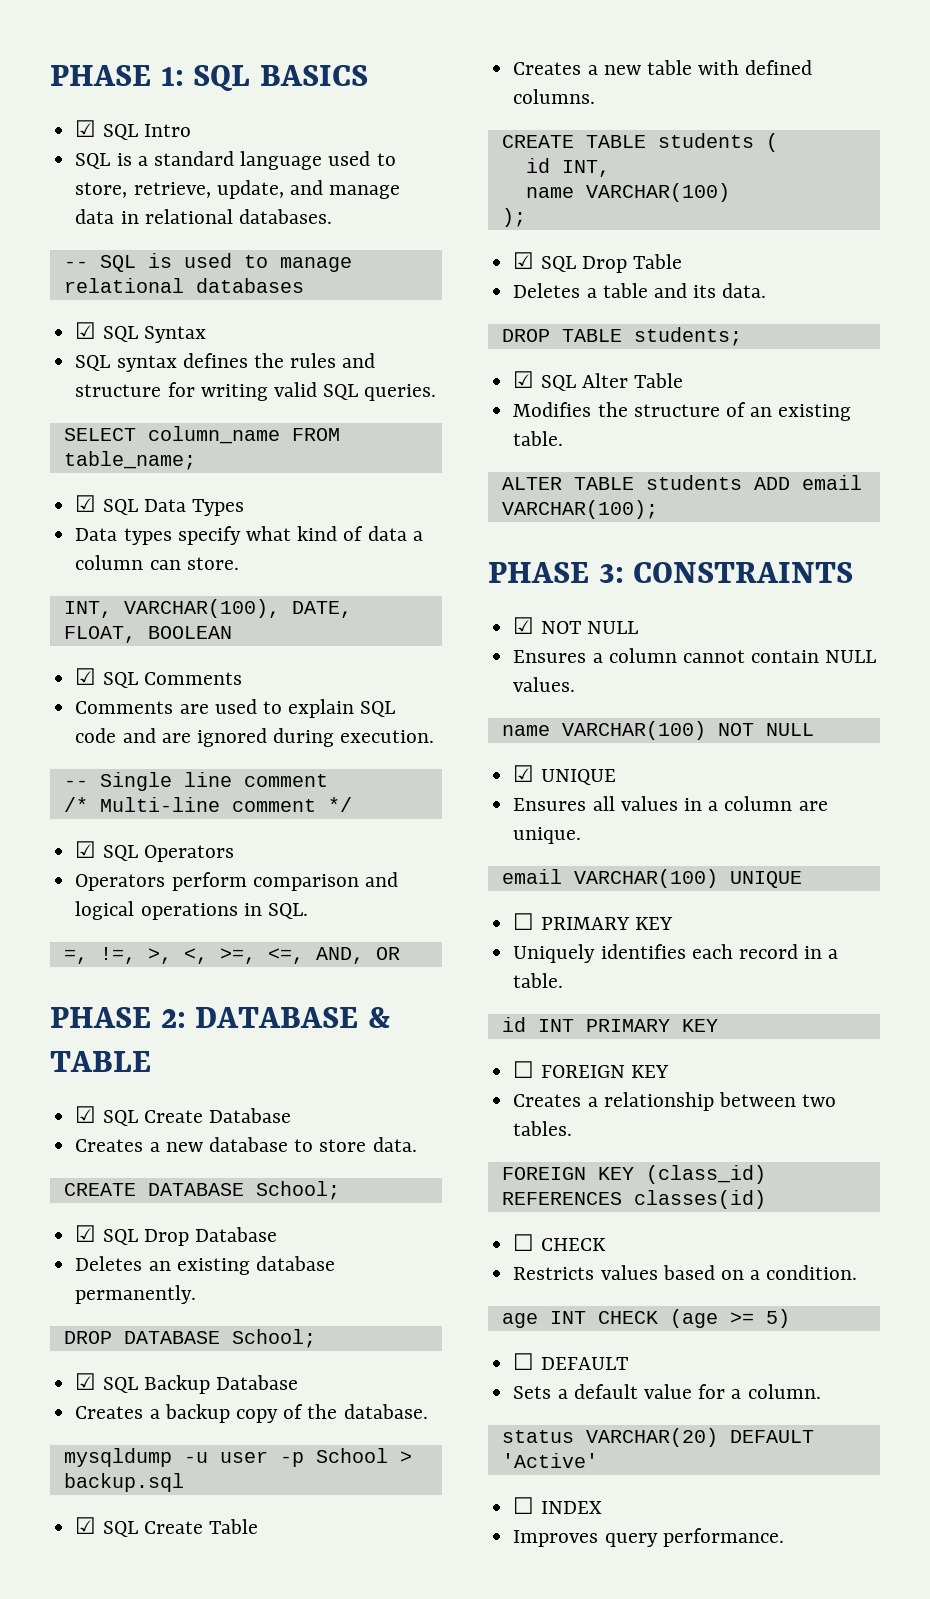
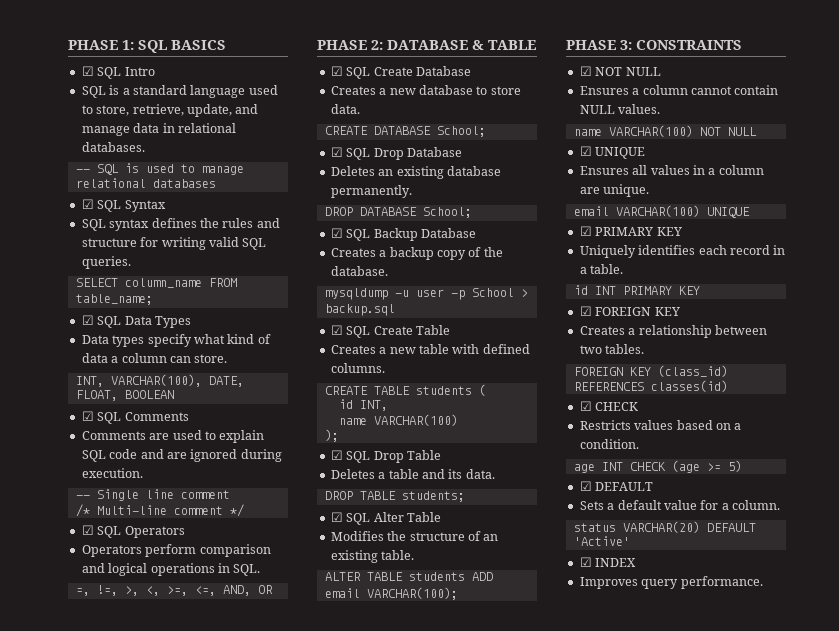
- ☐ PRIMARY KEY
+ ☑ PRIMARY KEY
- ☐ FOREIGN KEY
+ ☑ FOREIGN KEY
- ☐ CHECK
+ ☑ CHECK
- ☐ DEFAULT
+ ☑ DEFAULT
- ☐ INDEX
+ ☑ INDEX

